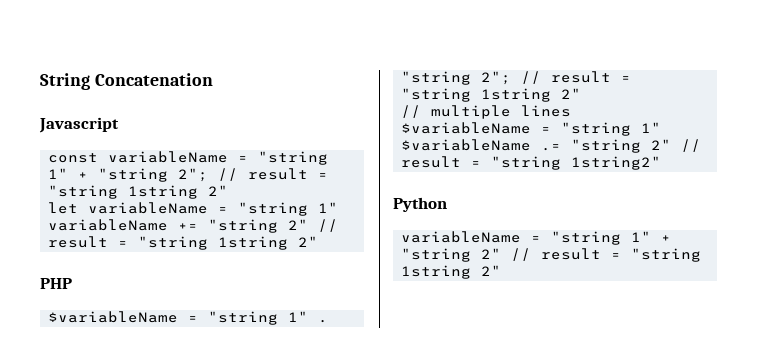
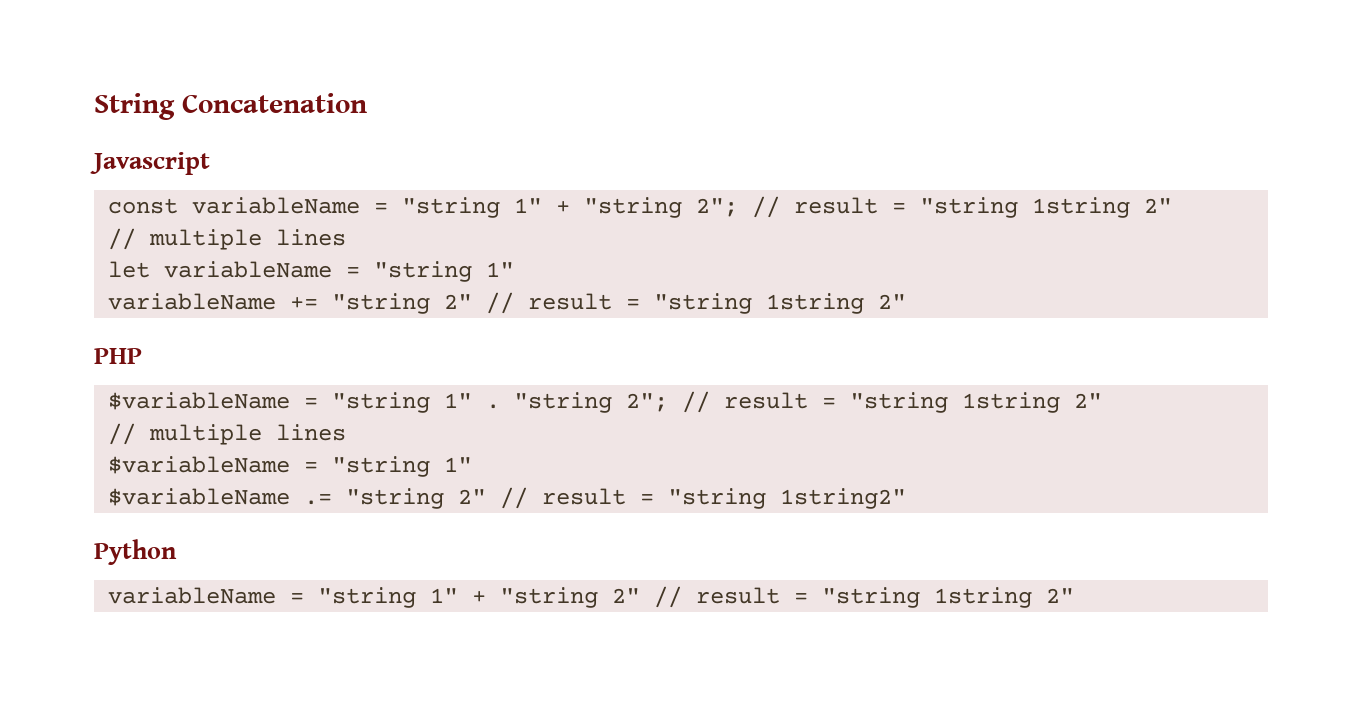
  const variableName = "string 1" + "string 2"; // result = "string 1string 2"
+ // multiple lines

